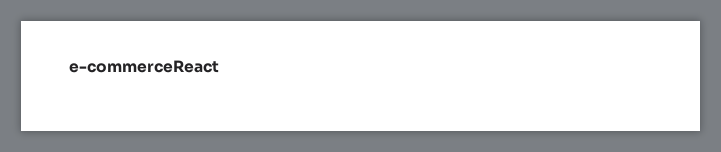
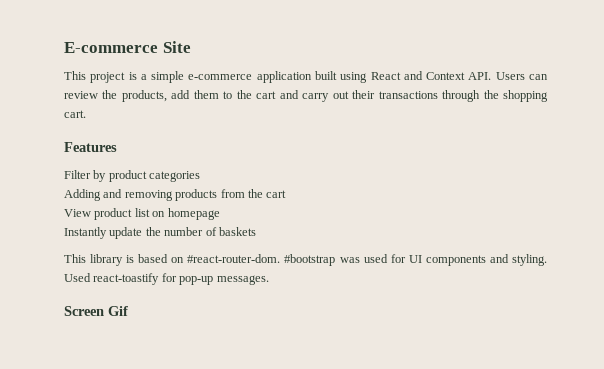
- e-commerceReact
+ E-commerce Site
+ This project is a simple e-commerce application built using React and Context API. Users can review the products, add them to the cart and carry out their transactions through the shopping cart.
+ Features
+ Filter by product categories
+ Adding and removing products from the cart
+ View product list on homepage
+ Instantly update the number of baskets
+ This library is based on #react-router-dom. #bootstrap was used for UI components and styling. Used react-toastify for pop-up messages.
+ Screen Gif

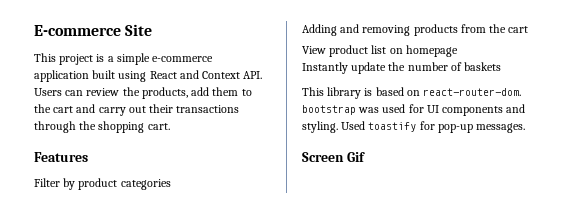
- This library is based on #react-router-dom. #bootstrap was used for UI components and styling.
+ This library is based on react-router-dom. bootstrap was used for UI components and styling.
- Used react-toastify for pop-up messages.
+ Used toastify for pop-up messages.

